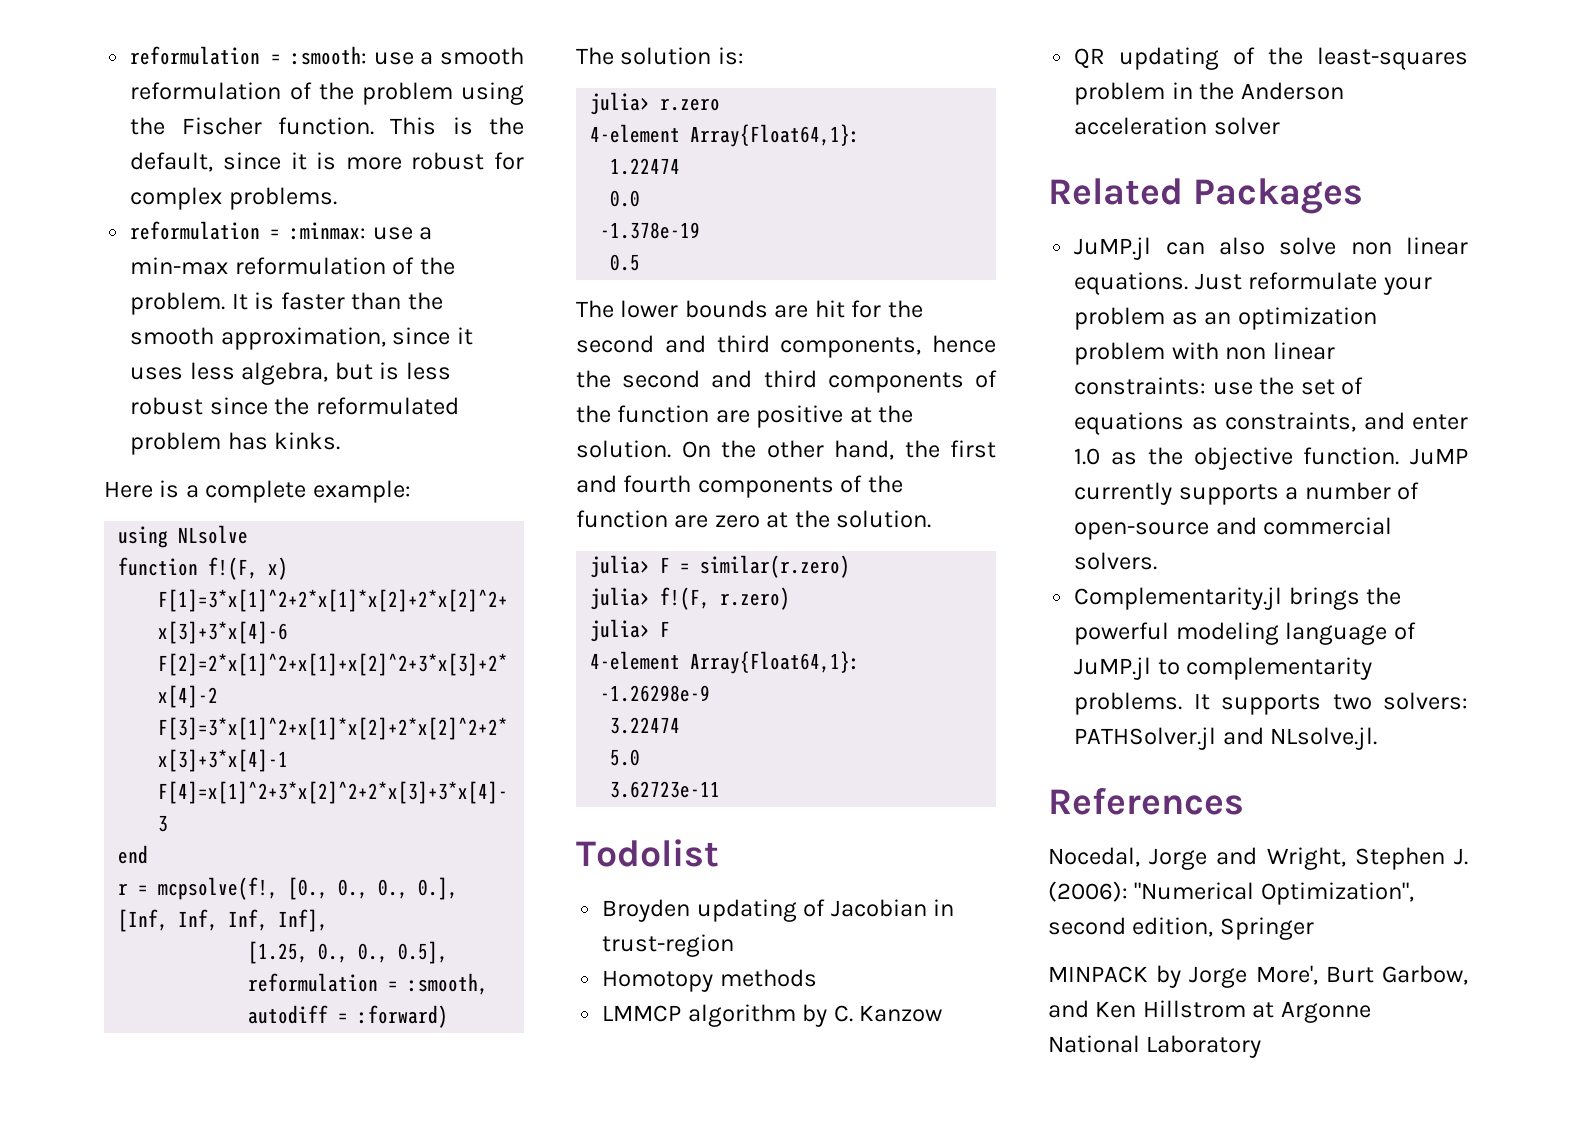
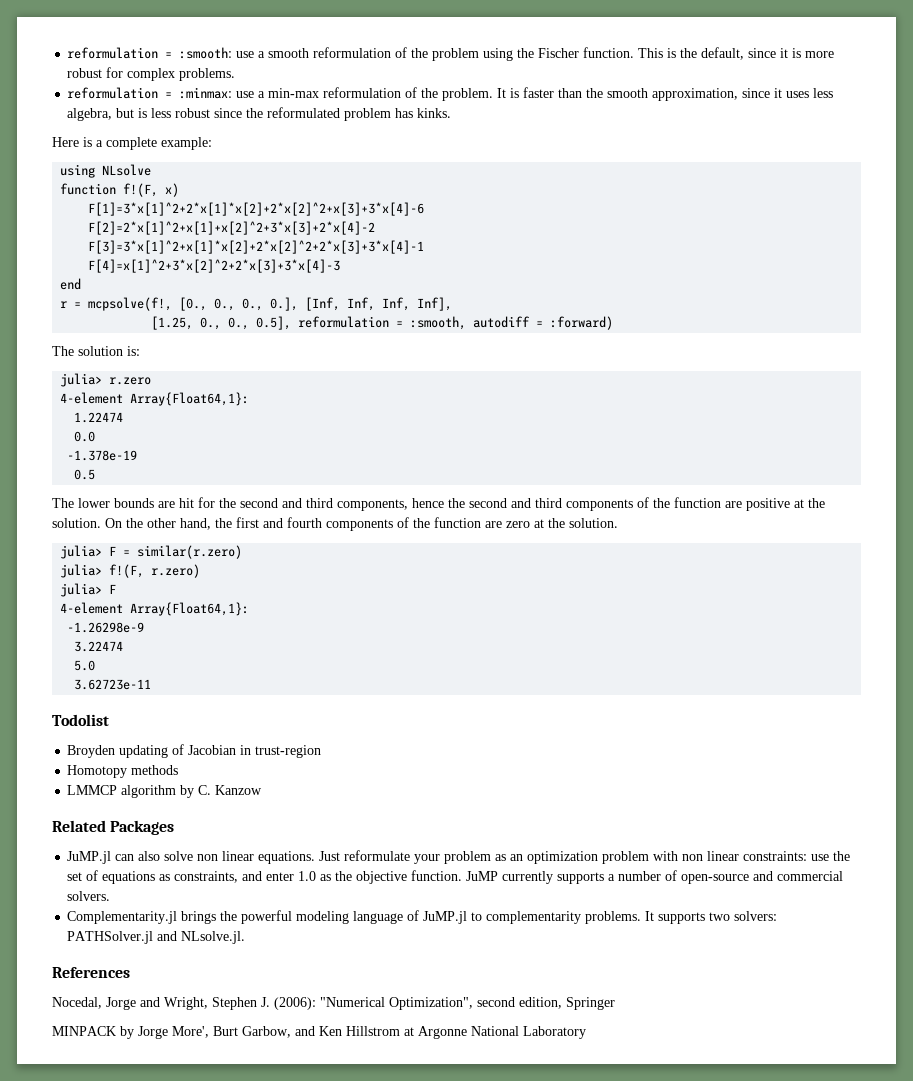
- QR updating of the least-squares problem in the Anderson acceleration solver

